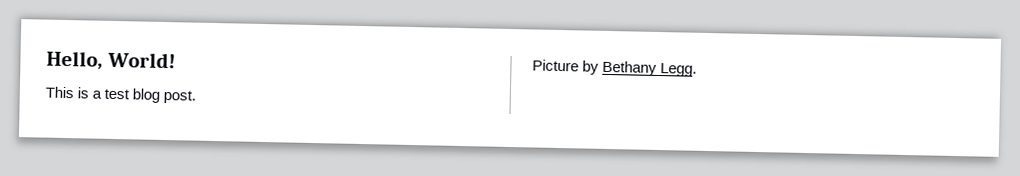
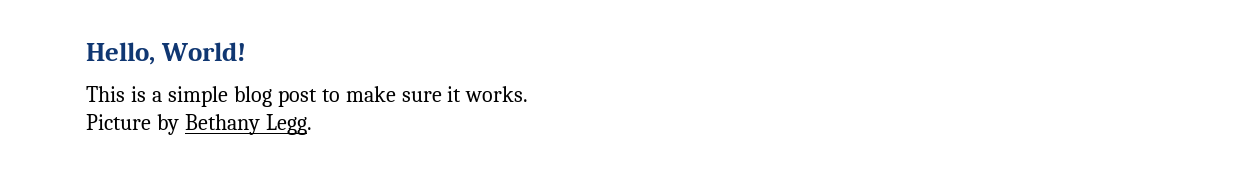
- This is a test blog post.
+ This is a simple blog post to make sure it works.

